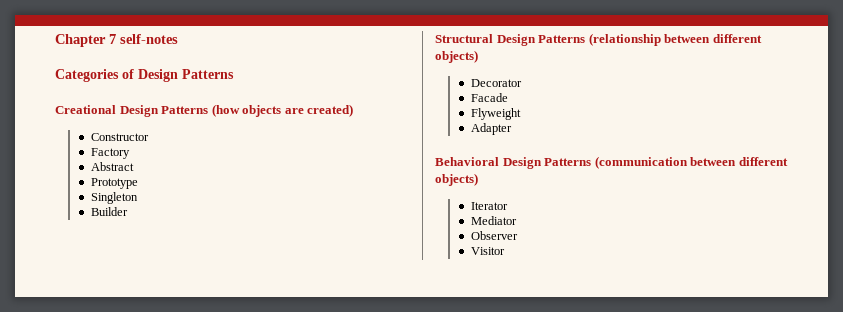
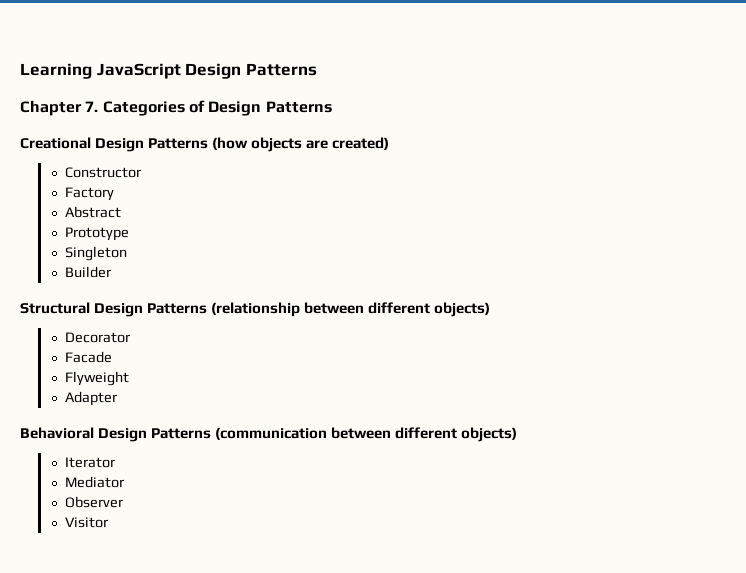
- Chapter 7 self-notes
- Categories of Design Patterns
+ Learning JavaScript Design Patterns
+ Chapter 7. Categories of Design Patterns

